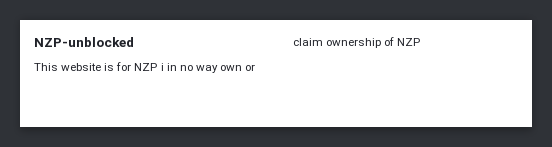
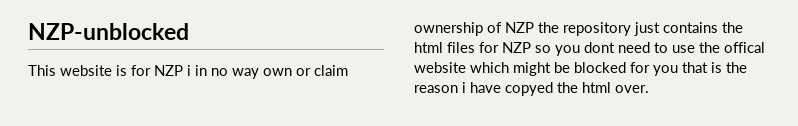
- This website is for NZP i in no way own or claim ownership of NZP
+ This website is for NZP i in no way own or claim ownership of NZP the repository just contains the html files for NZP so you dont need to use the offical website which might be blocked for you that is the reason i have copyed the html over.

